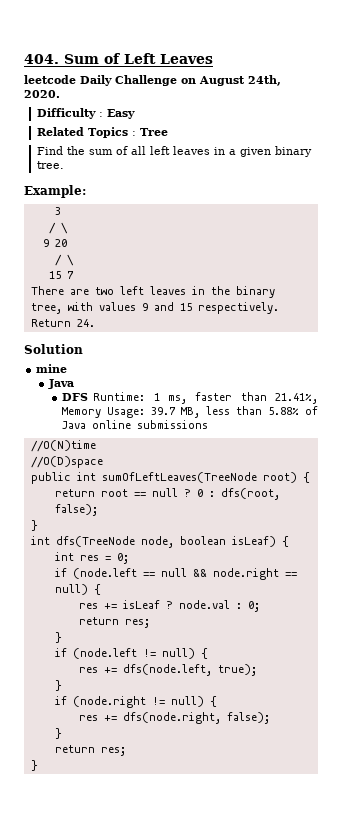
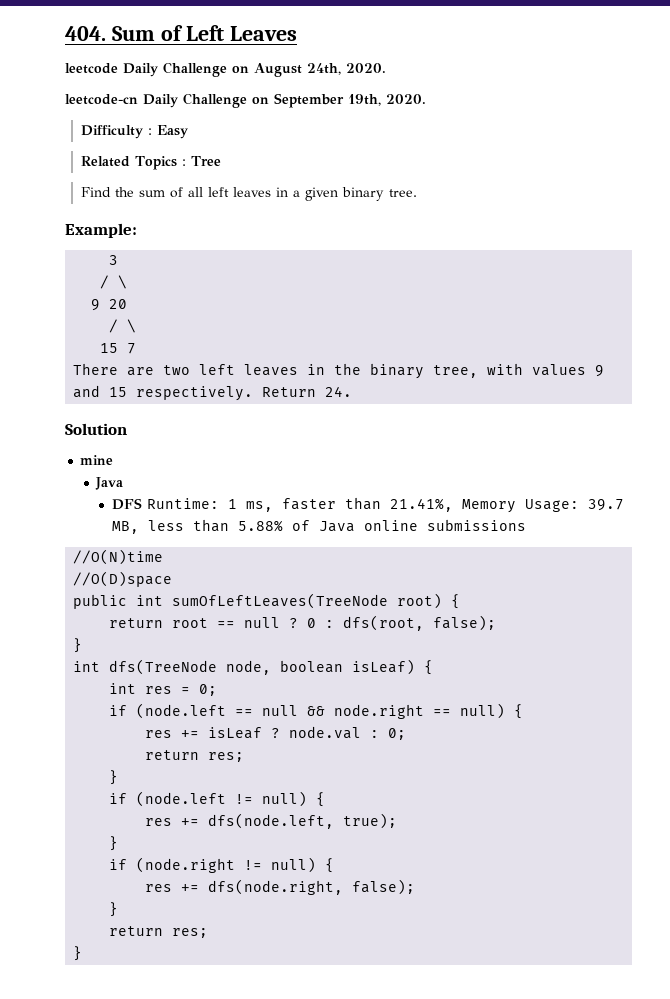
+ leetcode-cn Daily Challenge on September 19th, 2020.

